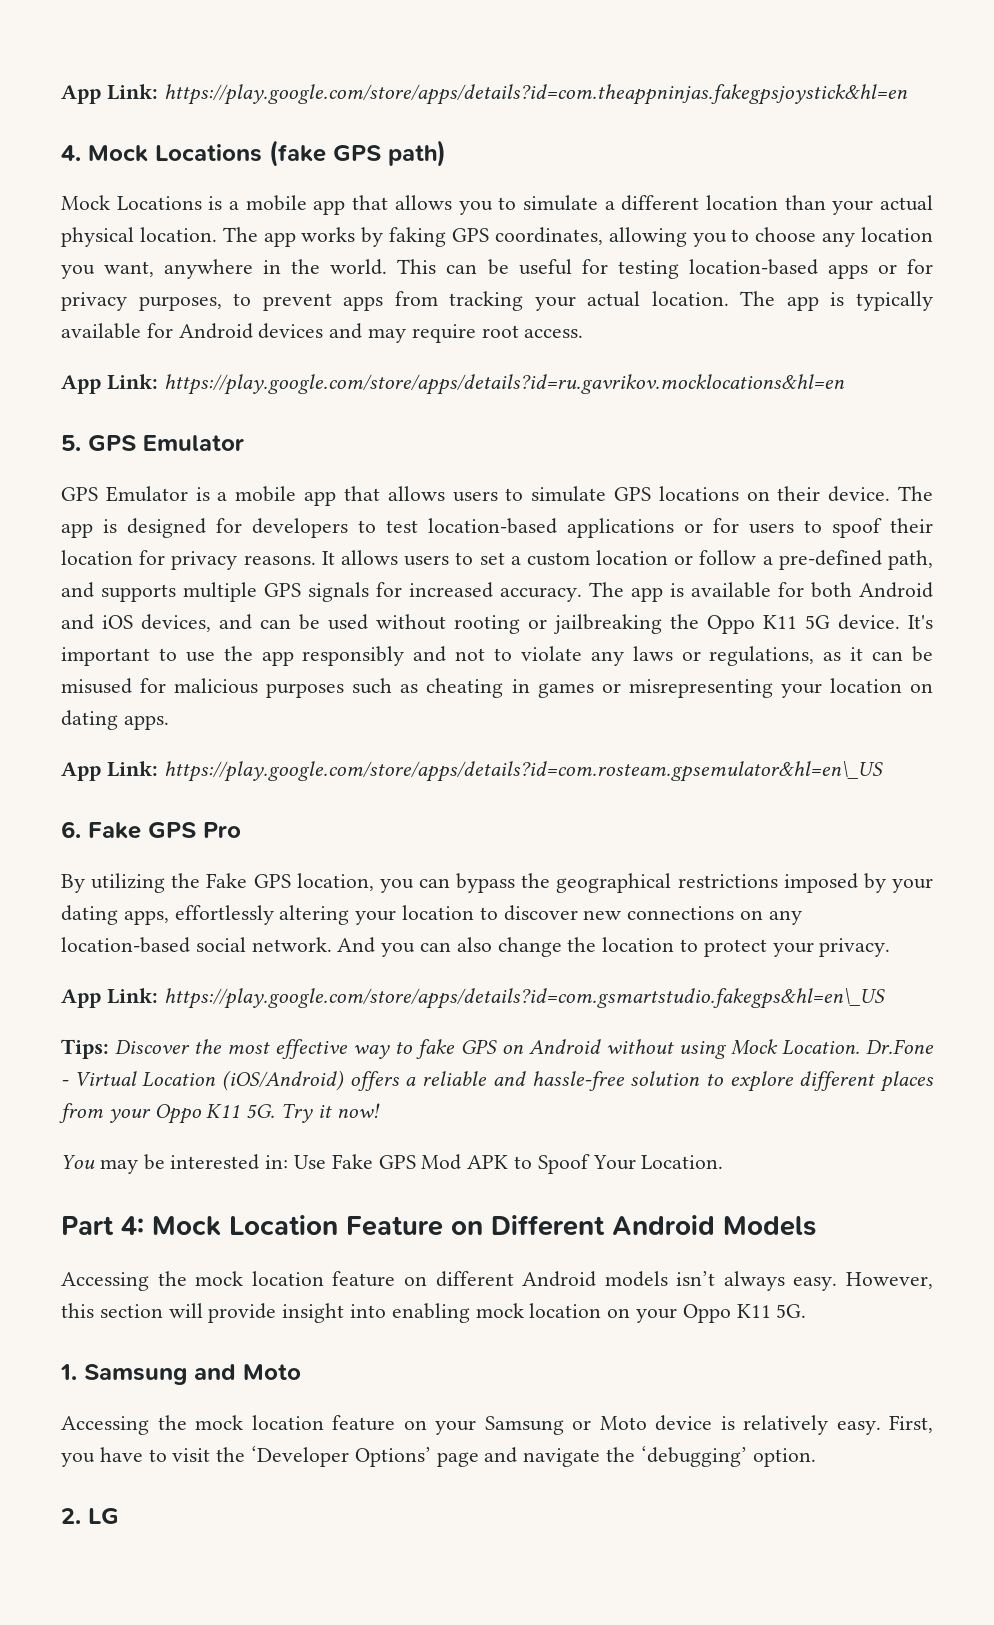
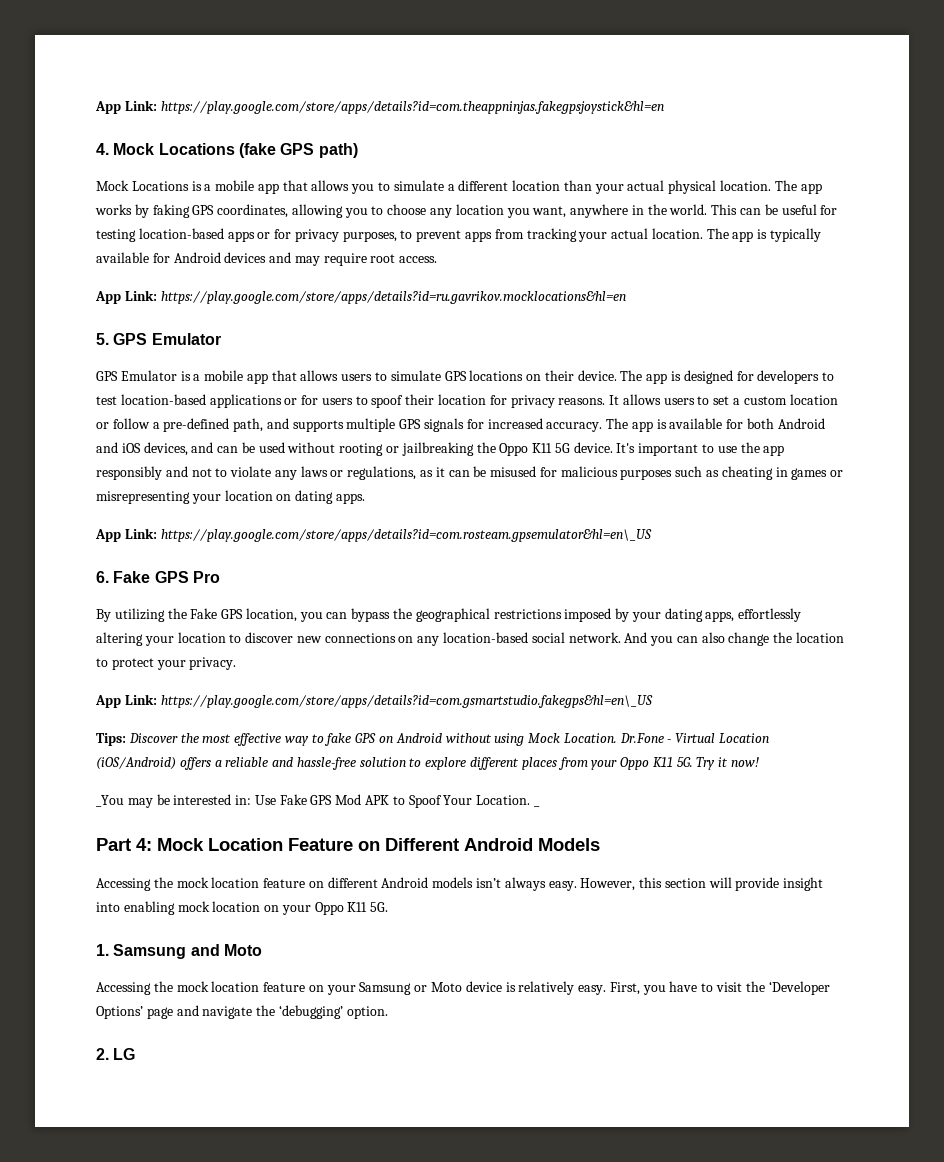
- You may be interested in: Use Fake GPS Mod APK to Spoof Your Location.
+ _You may be interested in: Use Fake GPS Mod APK to Spoof Your Location. _

